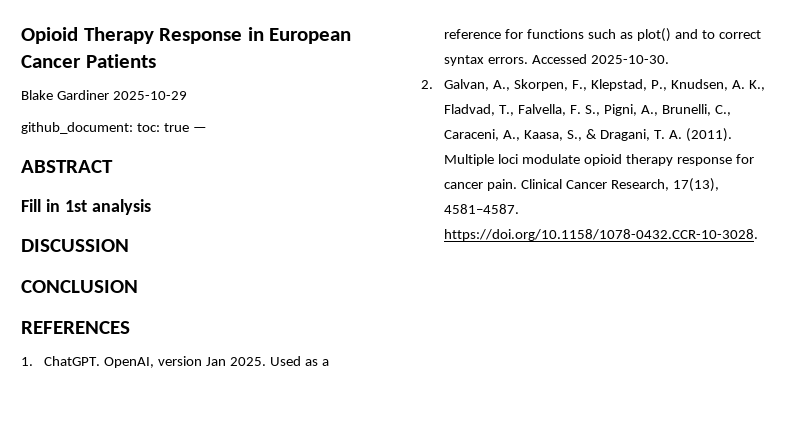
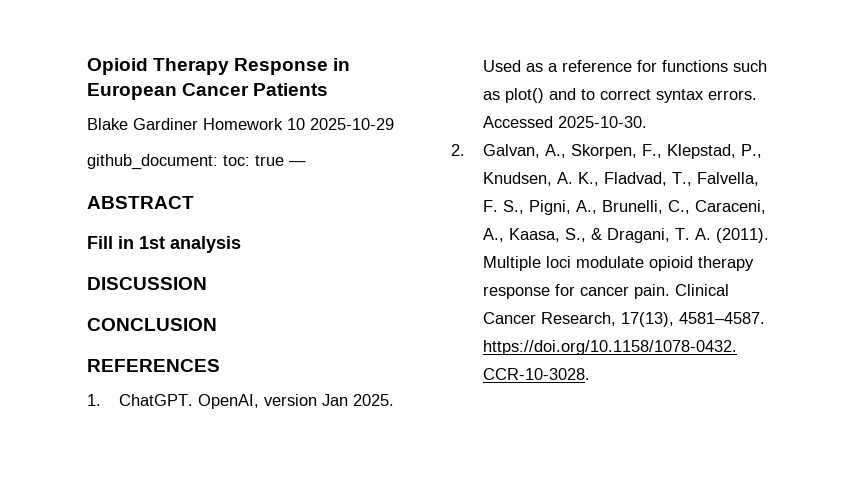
- Blake Gardiner 2025-10-29
+ Blake Gardiner Homework 10 2025-10-29

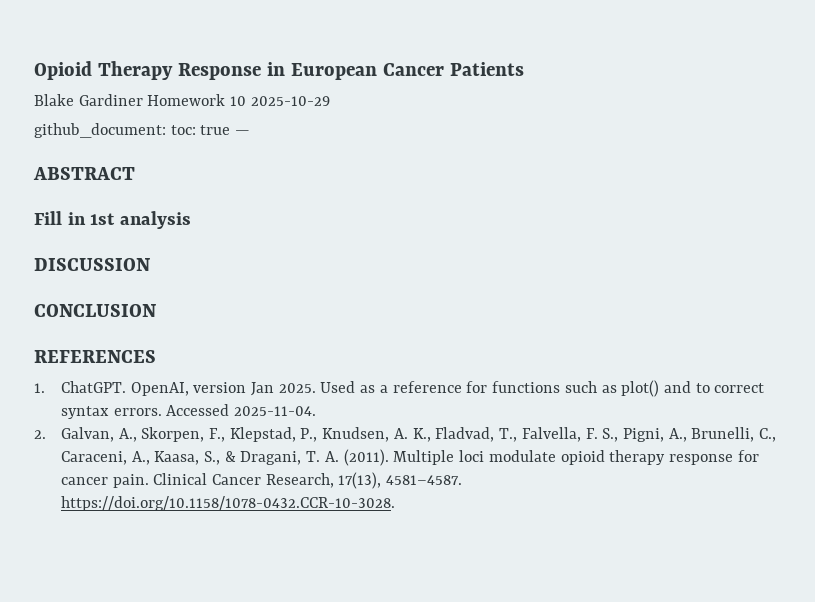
- Accessed 2025-10-30.
+ Accessed 2025-11-04.

